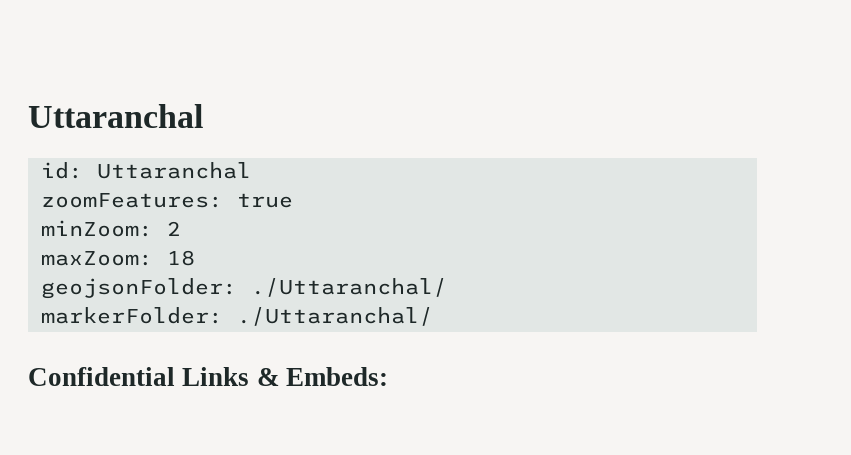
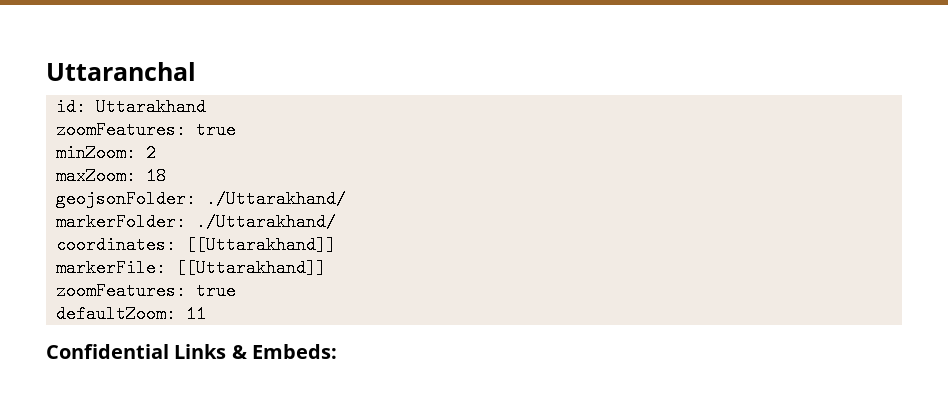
- id: Uttaranchal
+ id: Uttarakhand
- geojsonFolder: ./Uttaranchal/
+ geojsonFolder: ./Uttarakhand/
- markerFolder: ./Uttaranchal/
+ markerFolder: ./Uttarakhand/
+ coordinates: [[Uttarakhand]]
+ markerFile: [[Uttarakhand]]
+ zoomFeatures: true
+ defaultZoom: 11

